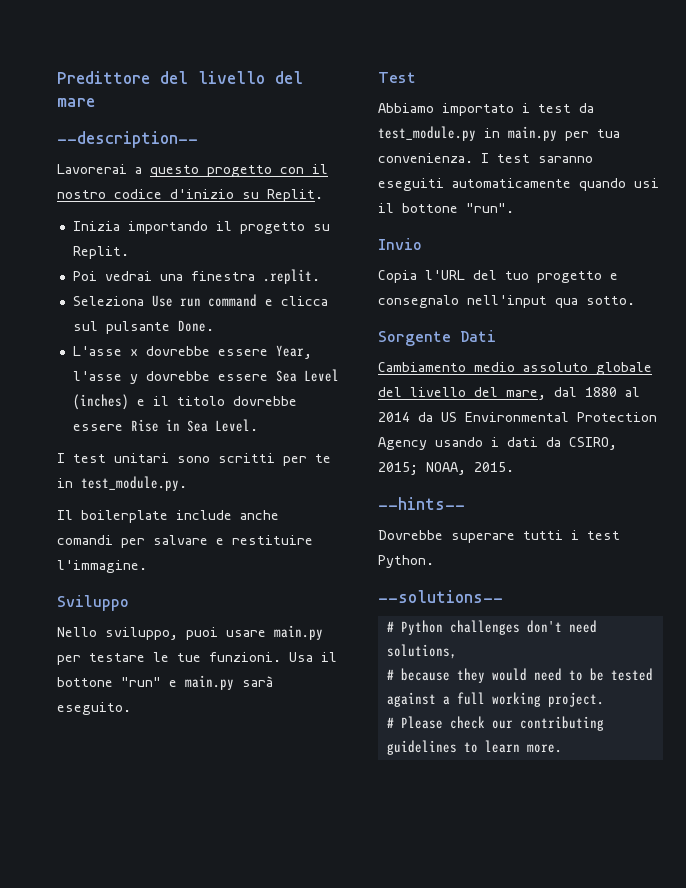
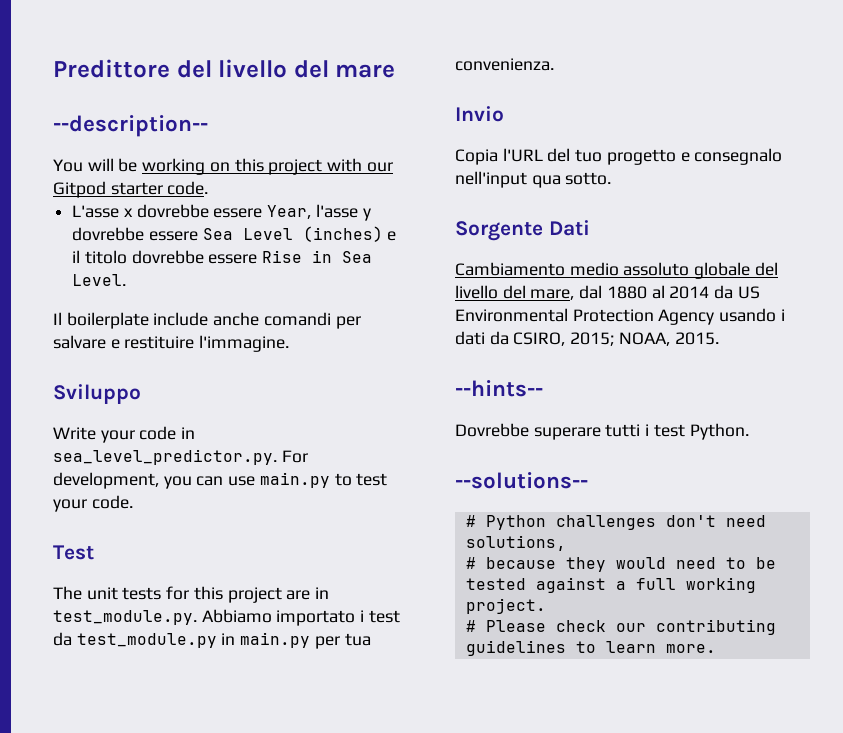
- Lavorerai a questo progetto con il nostro codice d'inizio su Replit.
- Inizia importando il progetto su Replit.
- Poi vedrai una finestra .replit.
- Seleziona Use run command e clicca sul pulsante Done.
+ You will be working on this project with our Gitpod starter code.
- I test unitari sono scritti per te in test_module.py.
- Nello sviluppo, puoi usare main.py per testare le tue funzioni. Usa il bottone "run" e main.py sarà eseguito.
+ Write your code in sea_level_predictor.py. For development, you can use main.py to test your code.
  Test
- Abbiamo importato i test da test_module.py in main.py per tua convenienza. I test saranno eseguiti automaticamente quando usi il bottone "run".
+ The unit tests for this project are in test_module.py. Abbiamo importato i test da test_module.py in main.py per tua convenienza.

